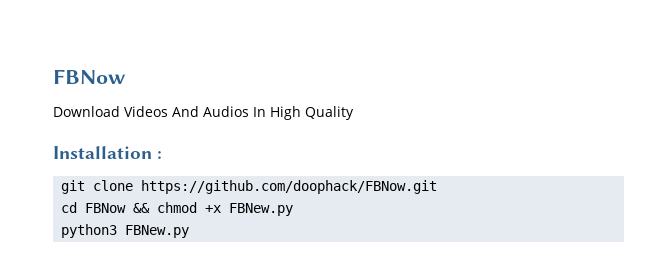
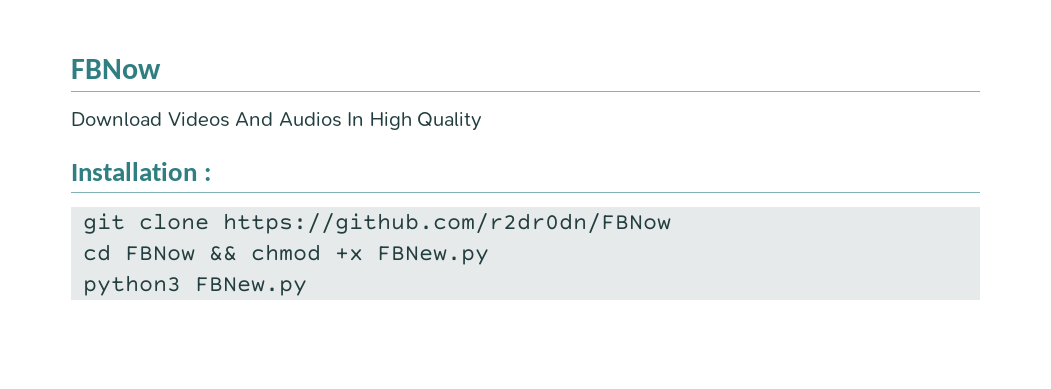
- git clone https://github.com/doophack/FBNow.git
+ git clone https://github.com/r2dr0dn/FBNow

